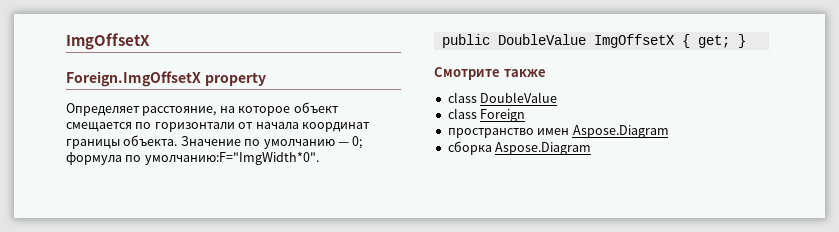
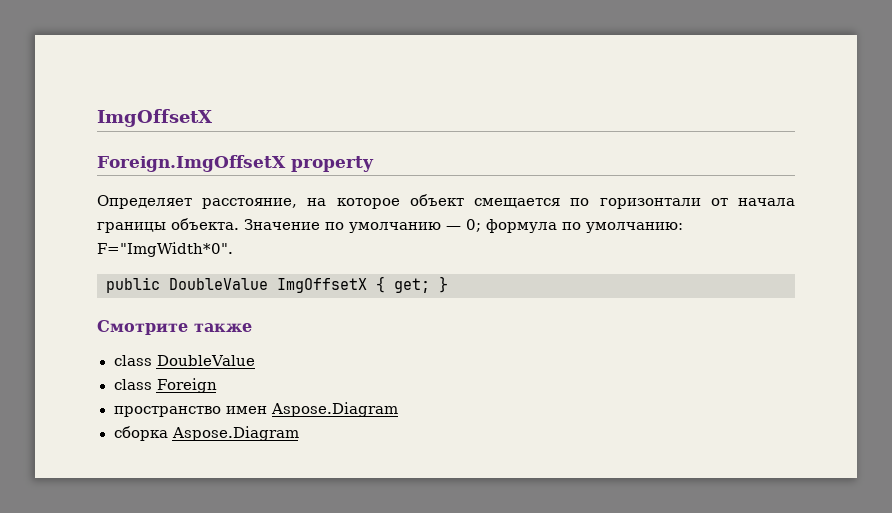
- Определяет расстояние, на которое объект смещается по горизонтали от начала координат границы объекта.
+ Определяет расстояние, на которое объект смещается по горизонтали от начала границы объекта.
- Значение по умолчанию — 0; формула по умолчанию:F="ImgWidth*0".
+ Значение по умолчанию — 0; формула по умолчанию: F="ImgWidth*0".

